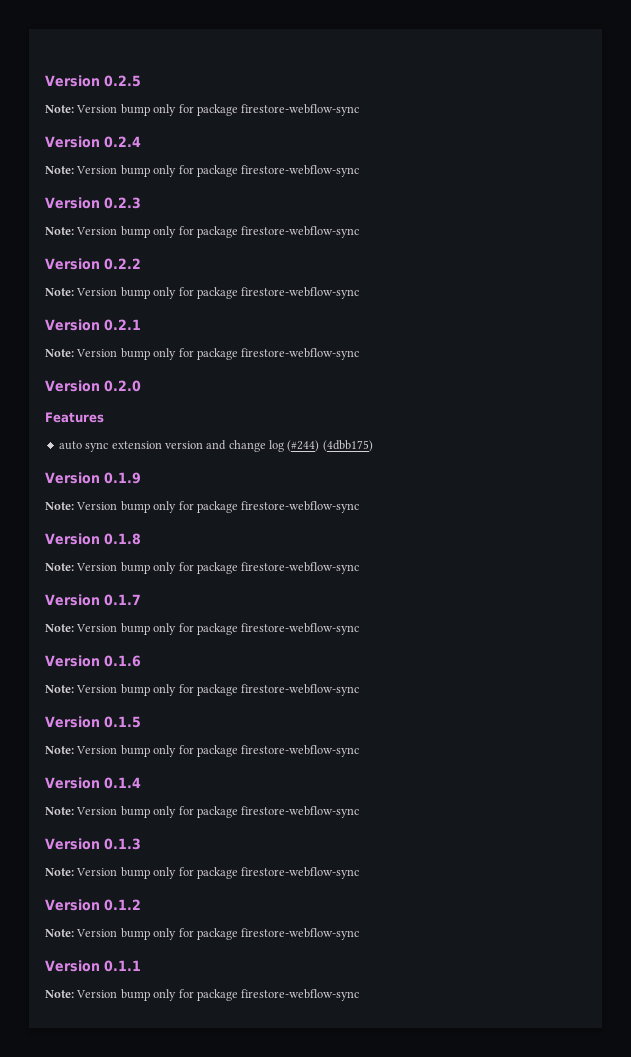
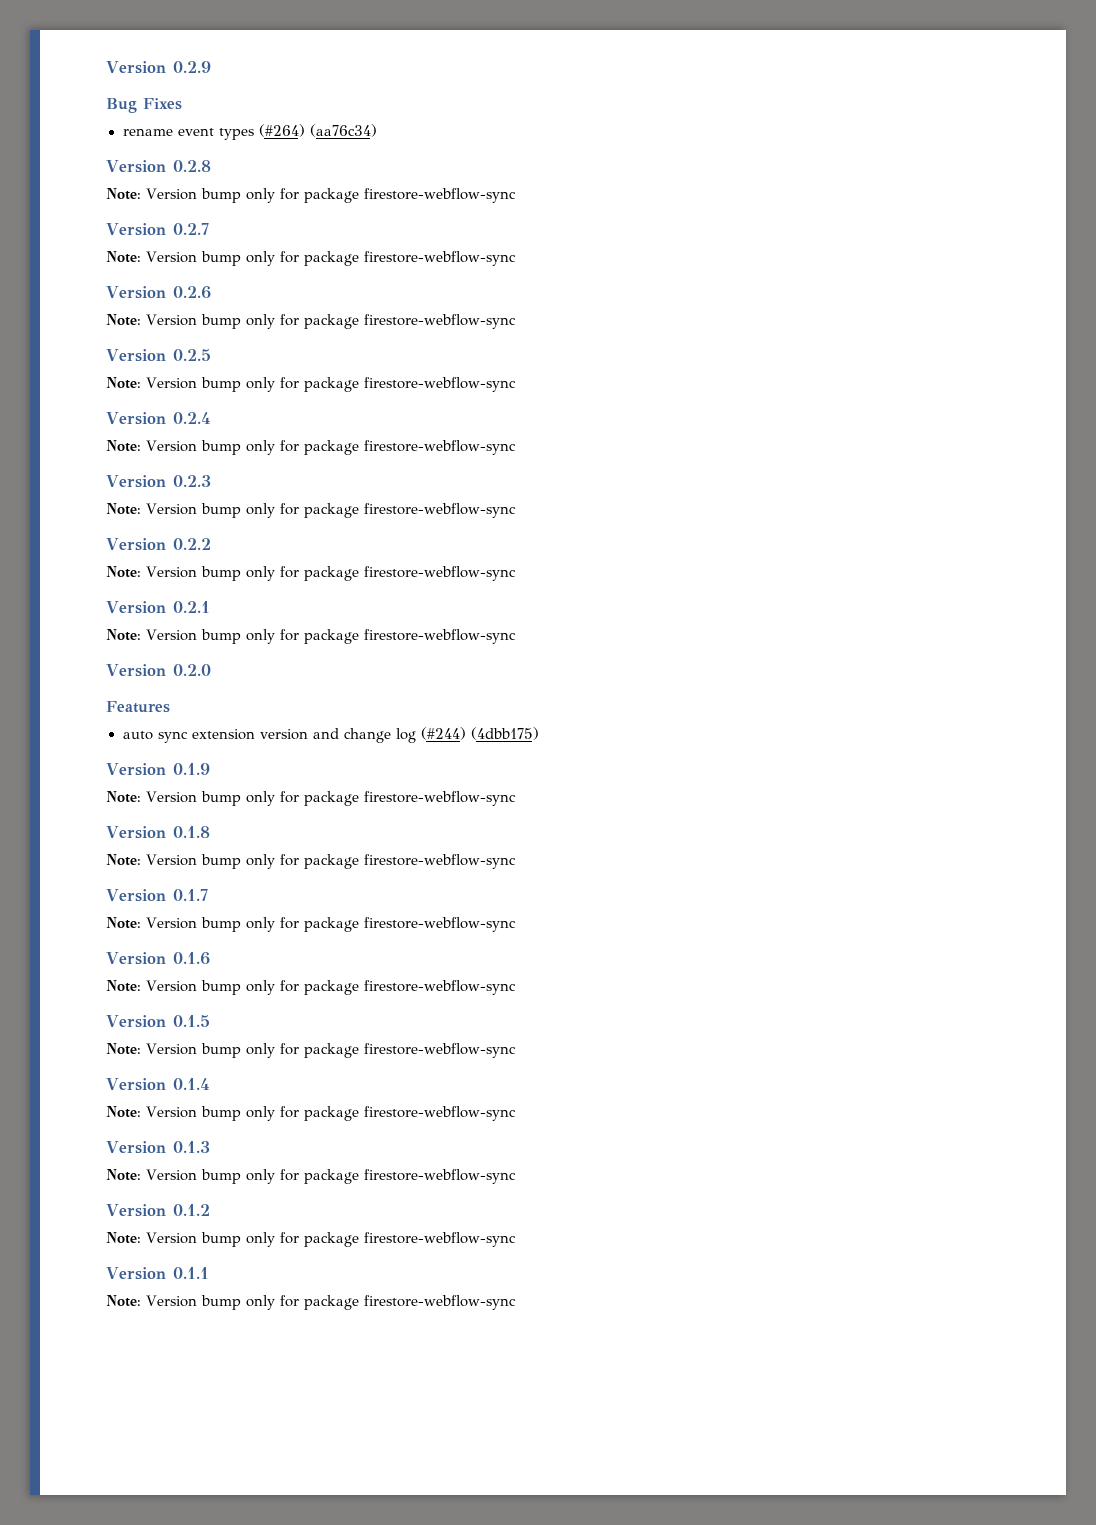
+ Version 0.2.9
+ Bug Fixes
+ rename event types (#264) (aa76c34)
+ Version 0.2.8
+ Note: Version bump only for package firestore-webflow-sync
+ Version 0.2.7
+ Note: Version bump only for package firestore-webflow-sync
+ Version 0.2.6
+ Note: Version bump only for package firestore-webflow-sync

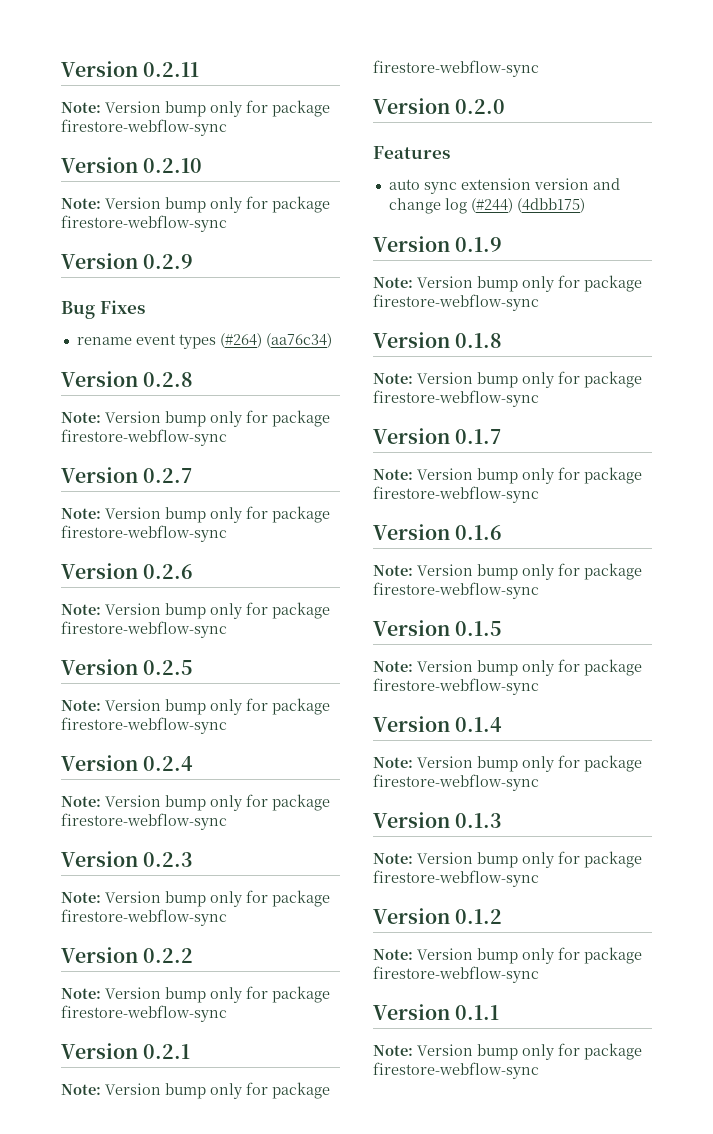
+ Version 0.2.11
+ Note: Version bump only for package firestore-webflow-sync
+ Version 0.2.10
+ Note: Version bump only for package firestore-webflow-sync

